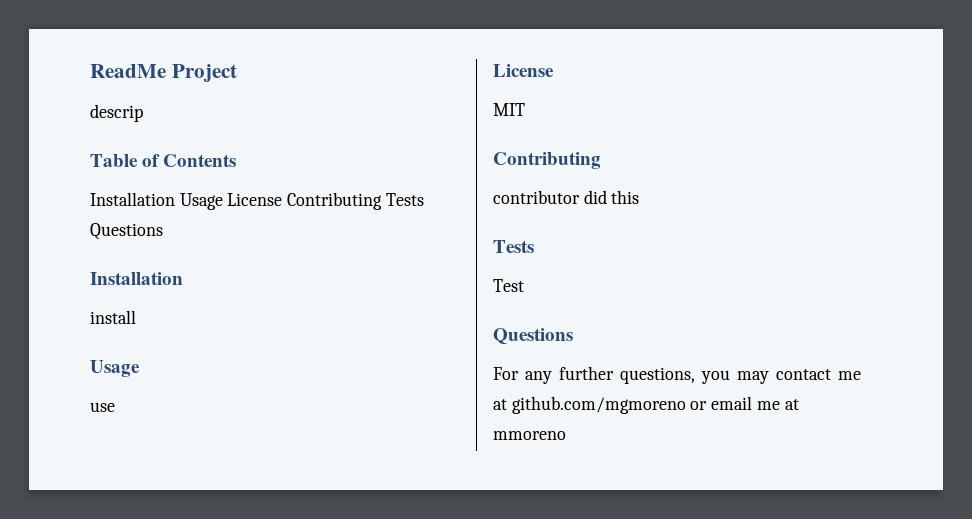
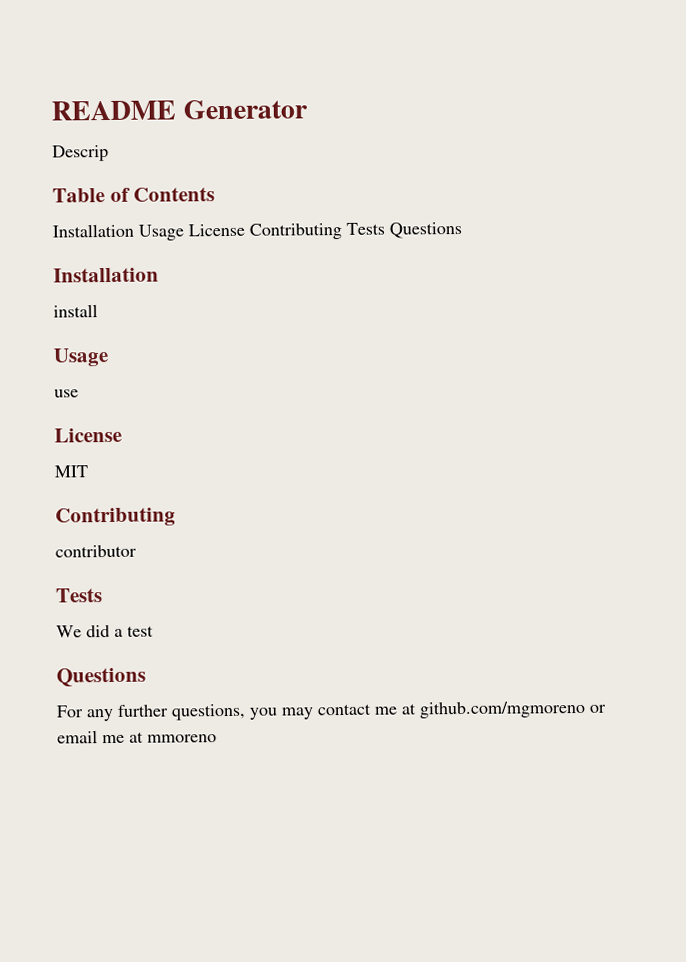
- ReadMe Project
- descrip
+ README Generator
+ Descrip
- contributor did this
+ contributor
- Test
+ We did a test

